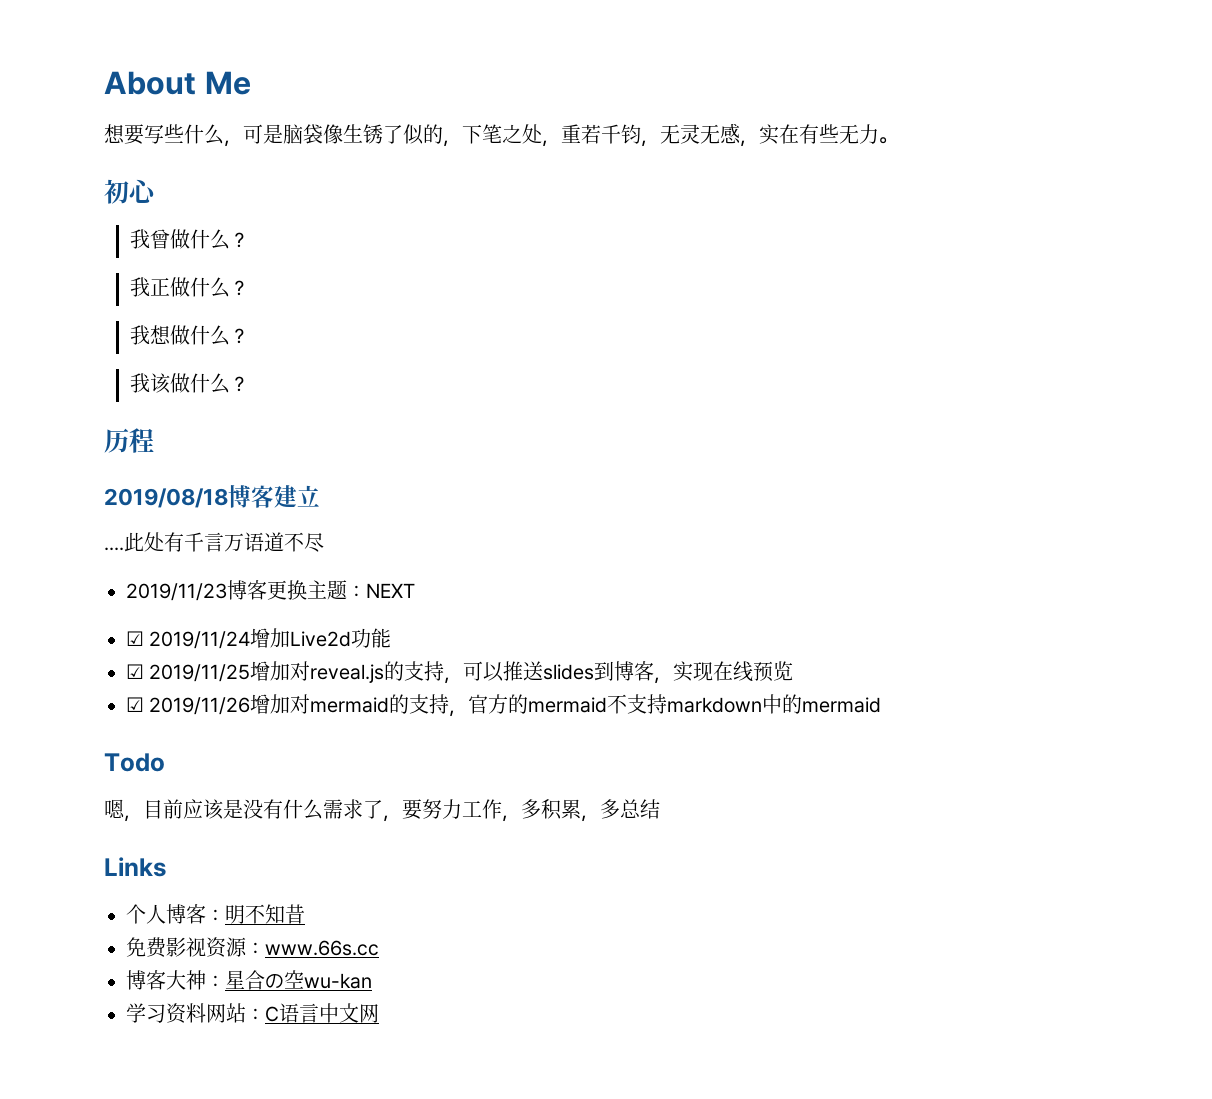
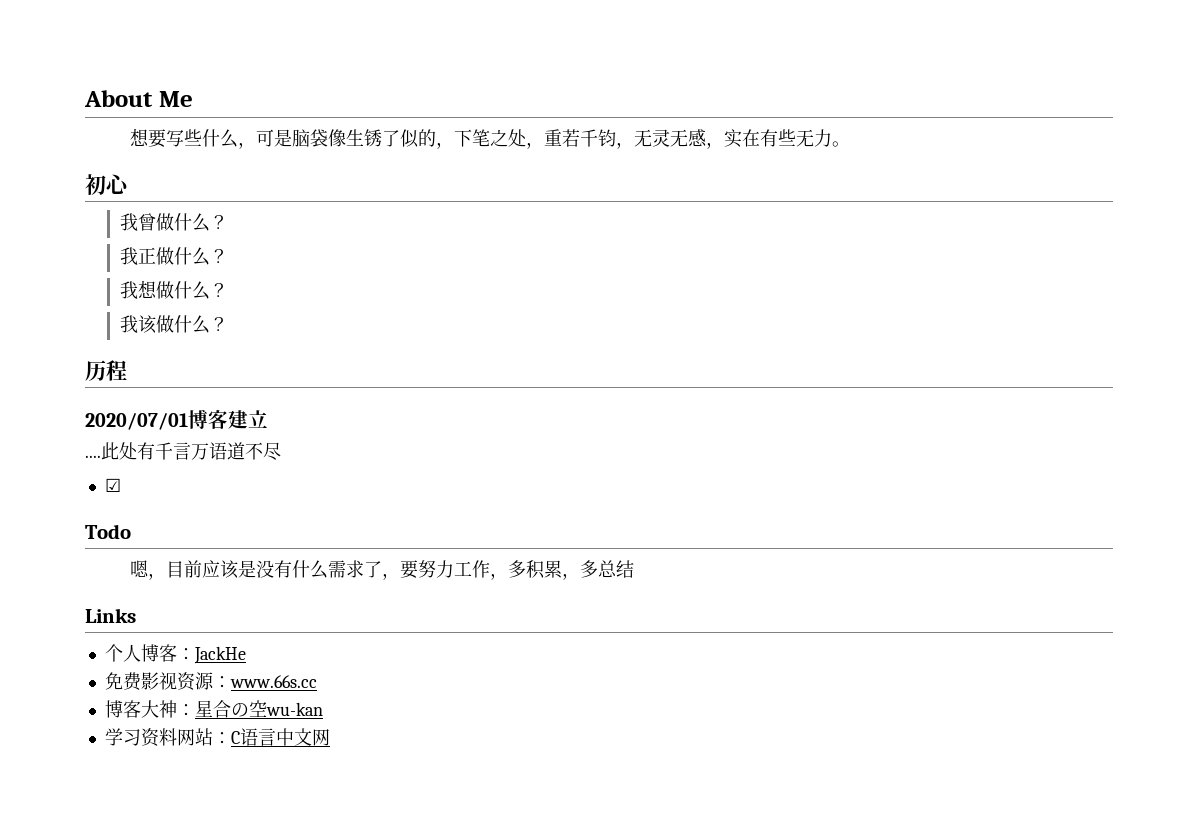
- 2019/08/18博客建立
+ 2020/07/01博客建立
- 2019/11/23博客更换主题：NEXT
- ☑ 2019/11/24增加Live2d功能
- ☑ 2019/11/25增加对reveal.js的支持，可以推送slides到博客，实现在线预览
- ☑ 2019/11/26增加对mermaid的支持，官方的mermaid不支持markdown中的mermaid
+ ☑
- 个人博客：明不知昔
+ 个人博客：JackHe

